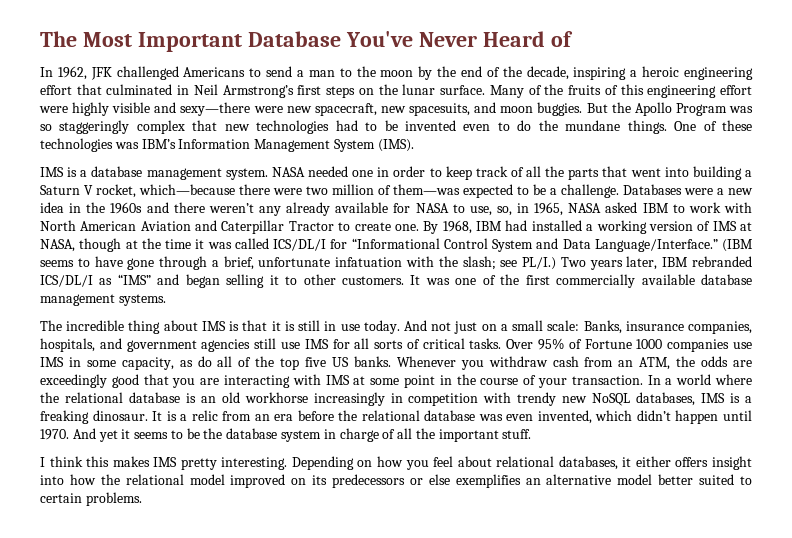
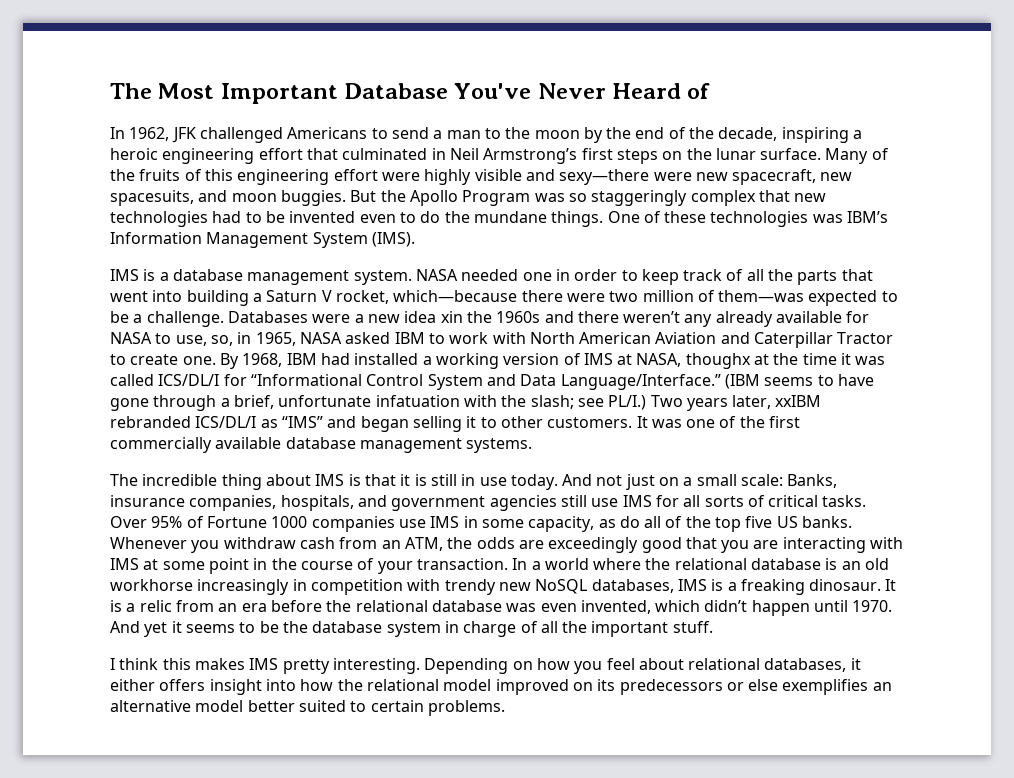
- Databases were a new idea in the 1960s and there weren’t any already available for NASA to use, so, in 1965, NASA asked IBM to work with North American Aviation and Caterpillar Tractor to create one.
+ Databases were a new idea xin the 1960s and there weren’t any already available for NASA to use, so, in 1965, NASA asked IBM to work with North American Aviation and Caterpillar Tractor to create one.
- By 1968, IBM had installed a working version of IMS at NASA, though at the time it was called ICS/DL/I for “Informational Control System and Data Language/Interface.”
+ By 1968, IBM had installed a working version of IMS at NASA, thoughx at the time it was called ICS/DL/I for “Informational Control System and Data Language/Interface.”
- Two years later, IBM rebranded ICS/DL/I as “IMS” and began selling it to other customers.
+ Two years later, xxIBM rebranded ICS/DL/I as “IMS” and began selling it to other customers.

